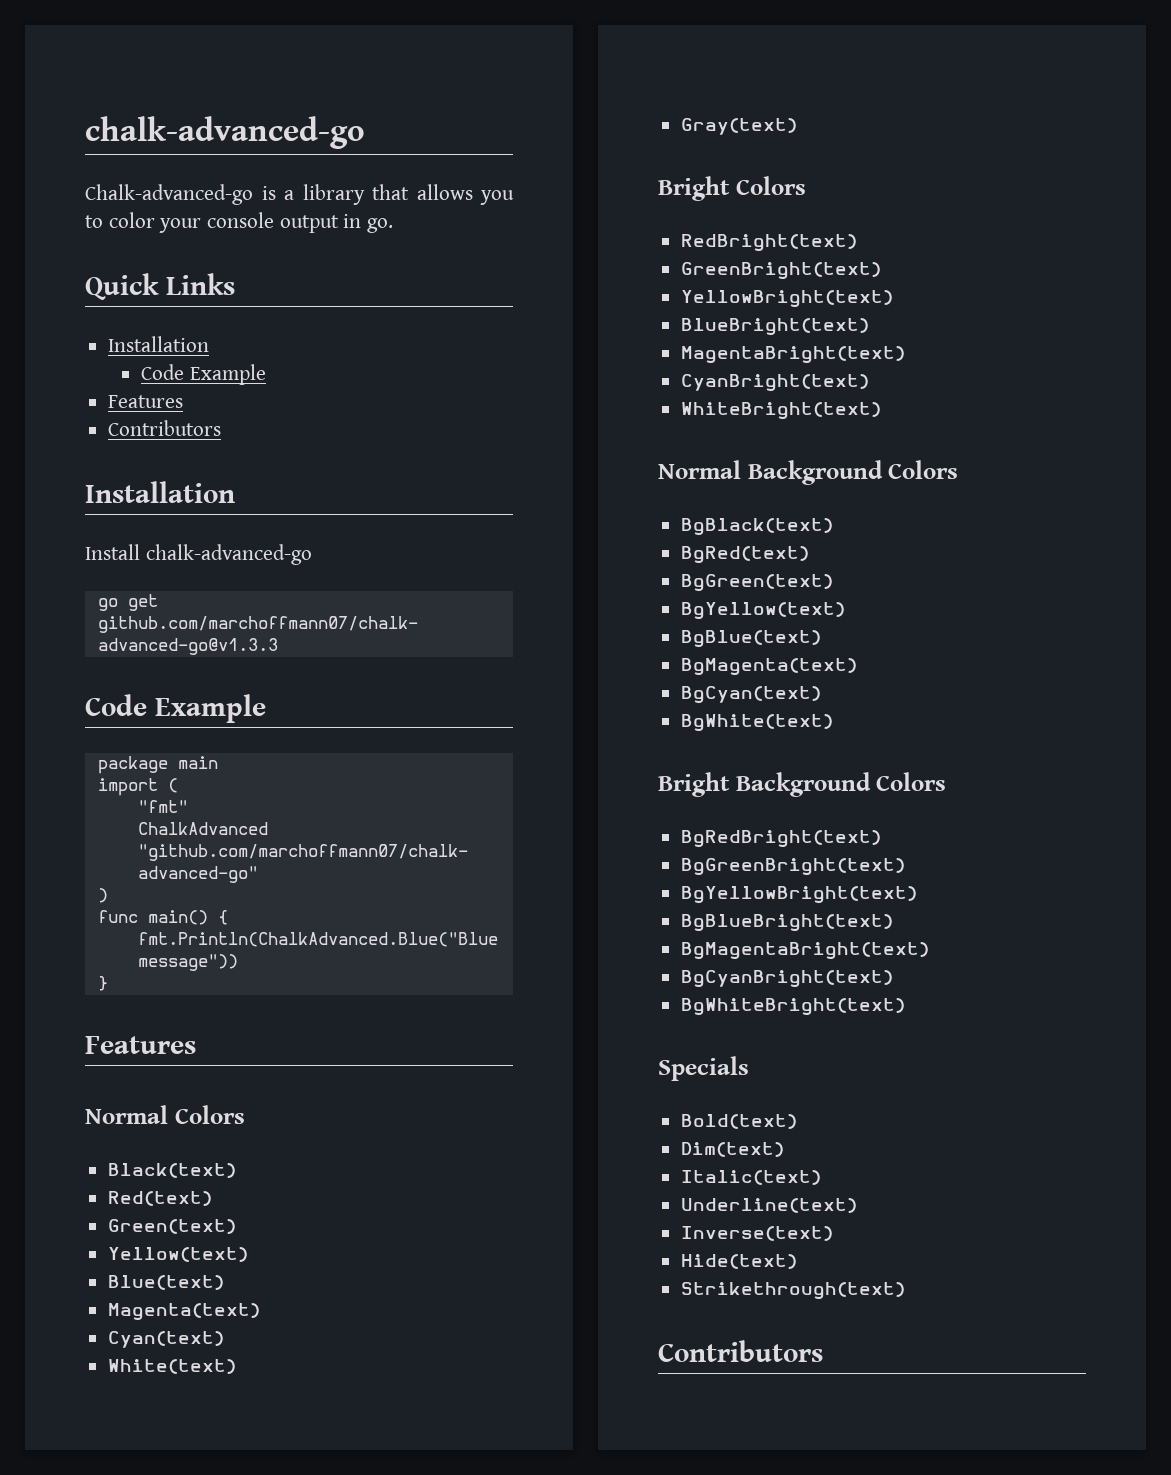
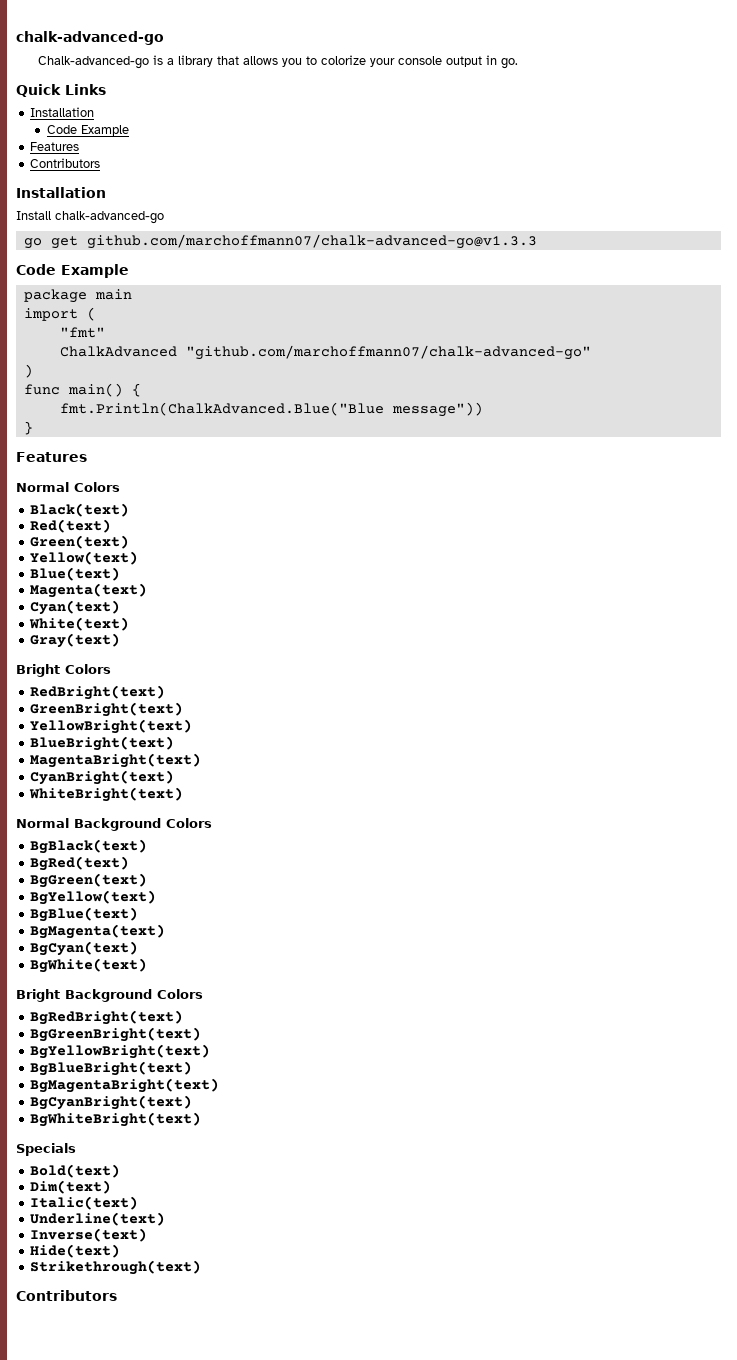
- Chalk-advanced-go is a library that allows you to color your console output in go.
+ Chalk-advanced-go is a library that allows you to colorize your console output in go.

